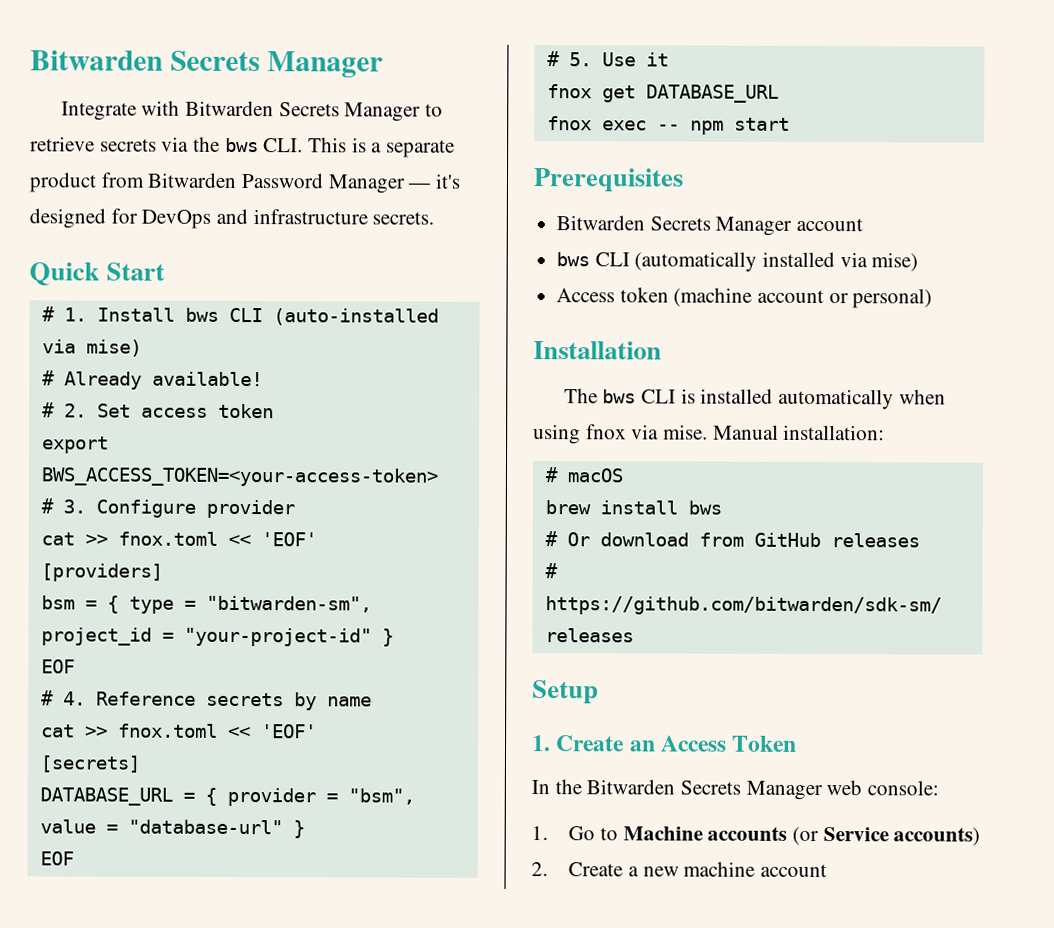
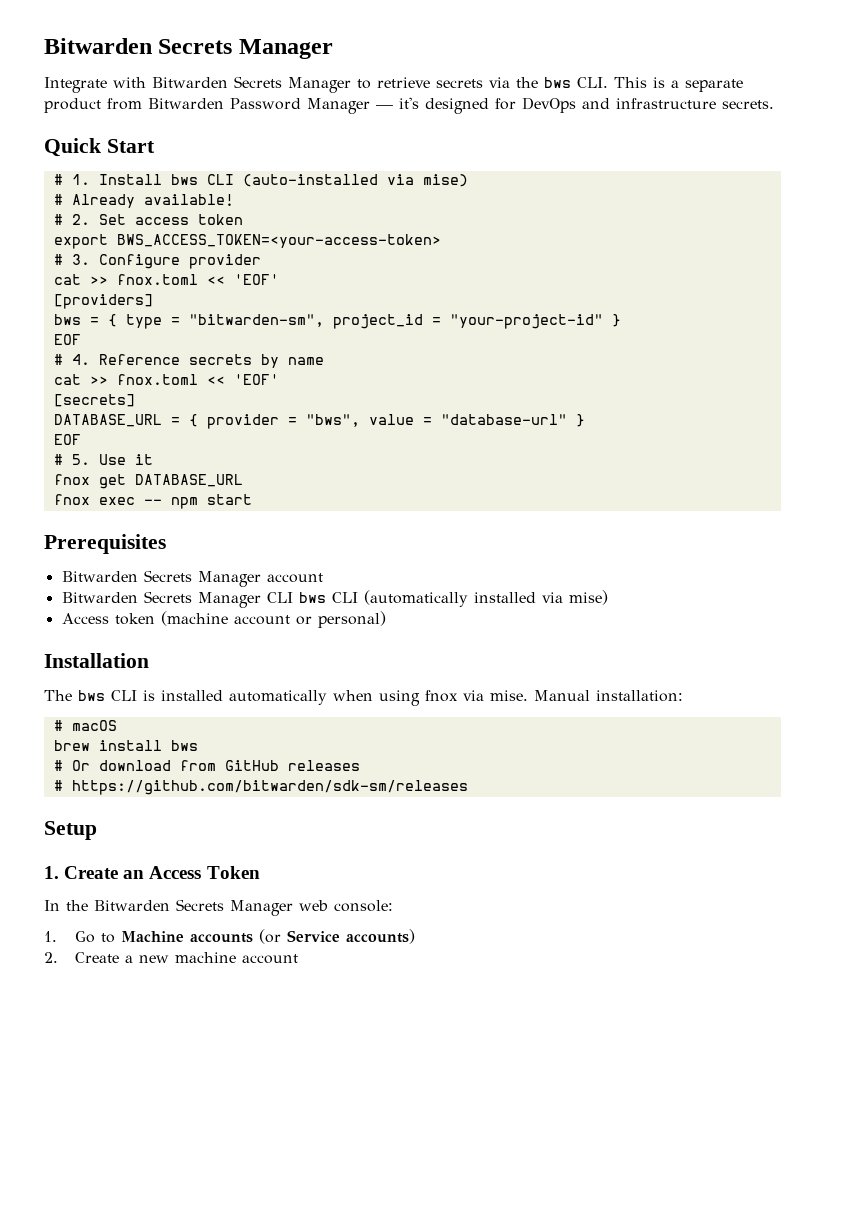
- bsm = { type = "bitwarden-sm", project_id = "your-project-id" }
+ bws = { type = "bitwarden-sm", project_id = "your-project-id" }
- DATABASE_URL = { provider = "bsm", value = "database-url" }
+ DATABASE_URL = { provider = "bws", value = "database-url" }
- bws CLI (automatically installed via mise)
+ Bitwarden Secrets Manager CLI bws CLI (automatically installed via mise)

